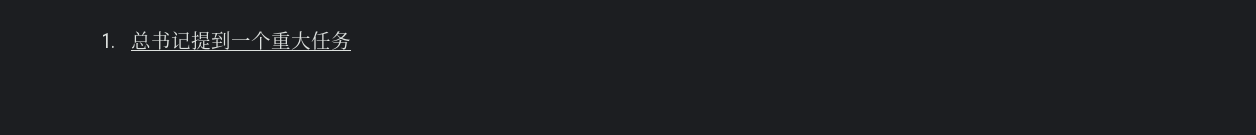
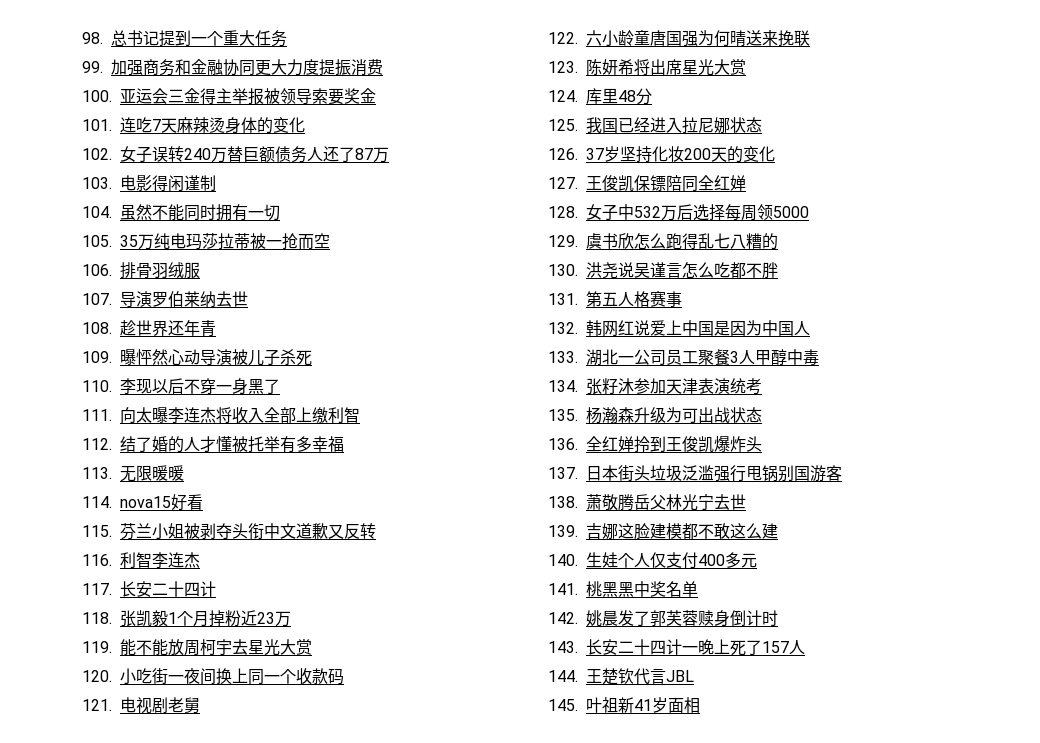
- 1.总书记提到一个重大任务
+ 98.总书记提到一个重大任务
+ 99.加强商务和金融协同更大力度提振消费
+ 100.亚运会三金得主举报被领导索要奖金
+ 101.连吃7天麻辣烫身体的变化
+ 102.女子误转240万替巨额债务人还了87万
+ 103.电影得闲谨制
+ 104.虽然不能同时拥有一切
+ 105. 35万纯电玛莎拉蒂被一抢而空
+ 106.排骨羽绒服
+ 107.导演罗伯莱纳去世
+ 108.趁世界还年青
+ 109.曝怦然心动导演被儿子杀死
+ 110.李现以后不穿一身黑了
+ 111.向太曝李连杰将收入全部上缴利智
+ 112.结了婚的人才懂被托举有多幸福
+ 113.无限暖暖
+ 114. nova15好看
+ 115.芬兰小姐被剥夺头衔中文道歉又反转
+ 116.利智李连杰
+ 117.长安二十四计
+ 118.张凯毅1个月掉粉近23万
+ 119.能不能放周柯宇去星光大赏
+ 120.小吃街一夜间换上同一个收款码
+ 121.电视剧老舅
+ 122.六小龄童唐国强为何晴送来挽联
+ 123.陈妍希将出席星光大赏
+ 124.库里48分
+ 125.我国已经进入拉尼娜状态
+ 126. 37岁坚持化妆200天的变化
+ 127.王俊凯保镖陪同全红婵
+ 128.女子中532万后选择每周领5000
+ 129.虞书欣怎么跑得乱七八糟的
+ 130.洪尧说吴谨言怎么吃都不胖
+ 131.第五人格赛事
+ 132.韩网红说爱上中国是因为中国人
+ 133.湖北一公司员工聚餐3人甲醇中毒
+ 134.张籽沐参加天津表演统考
+ 135.杨瀚森升级为可出战状态
+ 136.全红婵拎到王俊凯爆炸头
+ 137.日本街头垃圾泛滥强行甩锅别国游客
+ 138.萧敬腾岳父林光宁去世
+ 139.吉娜这脸建模都不敢这么建
+ 140.生娃个人仅支付400多元
+ 141.桃黑黑中奖名单
+ 142.姚晨发了郭芙蓉赎身倒计时
+ 143.长安二十四计一晚上死了157人
+ 144.王楚钦代言JBL
+ 145.叶祖新41岁面相

